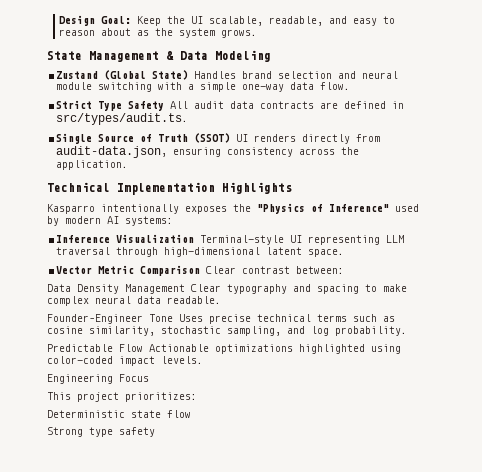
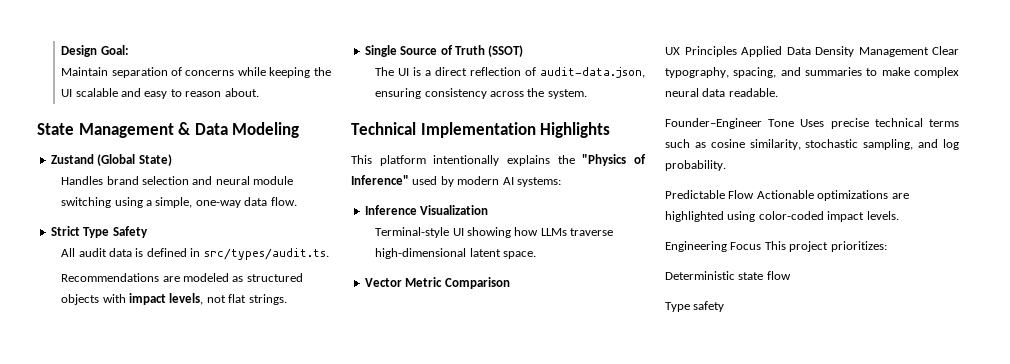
- Design Goal: Keep the UI scalable, readable, and easy to reason about as the system grows.
+ Design Goal:
+ Maintain separation of concerns while keeping the UI scalable and easy to reason about.
- Zustand (Global State) Handles brand selection and neural module switching with a simple one-way data flow.
+ Zustand (Global State)
+ Handles brand selection and neural module switching using a simple, one-way data flow.
- Strict Type Safety All audit data contracts are defined in src/types/audit.ts.
+ Strict Type Safety
+ All audit data is defined in src/types/audit.ts.
+ Recommendations are modeled as structured objects with impact levels, not flat strings.
- Single Source of Truth (SSOT) UI renders directly from audit-data.json, ensuring consistency across the application.
+ Single Source of Truth (SSOT)
+ The UI is a direct reflection of audit-data.json, ensuring consistency across the system.
- Kasparro intentionally exposes the "Physics of Inference" used by modern AI systems:
+ This platform intentionally explains the "Physics of Inference" used by modern AI systems:
- Inference Visualization Terminal-style UI representing LLM traversal through high-dimensional latent space.
+ Inference Visualization
+ Terminal-style UI showing how LLMs traverse high-dimensional latent space.
- Vector Metric Comparison Clear contrast between:
- Data Density Management Clear typography and spacing to make complex neural data readable.
+ Vector Metric Comparison
+ UX Principles Applied Data Density Management Clear typography, spacing, and summaries to make complex neural data readable.
- Predictable Flow Actionable optimizations highlighted using color-coded impact levels.
+ Predictable Flow Actionable optimizations are highlighted using color-coded impact levels.
- Engineering Focus
- This project prioritizes:
+ Engineering Focus This project prioritizes:
- Strong type safety
+ Type safety

